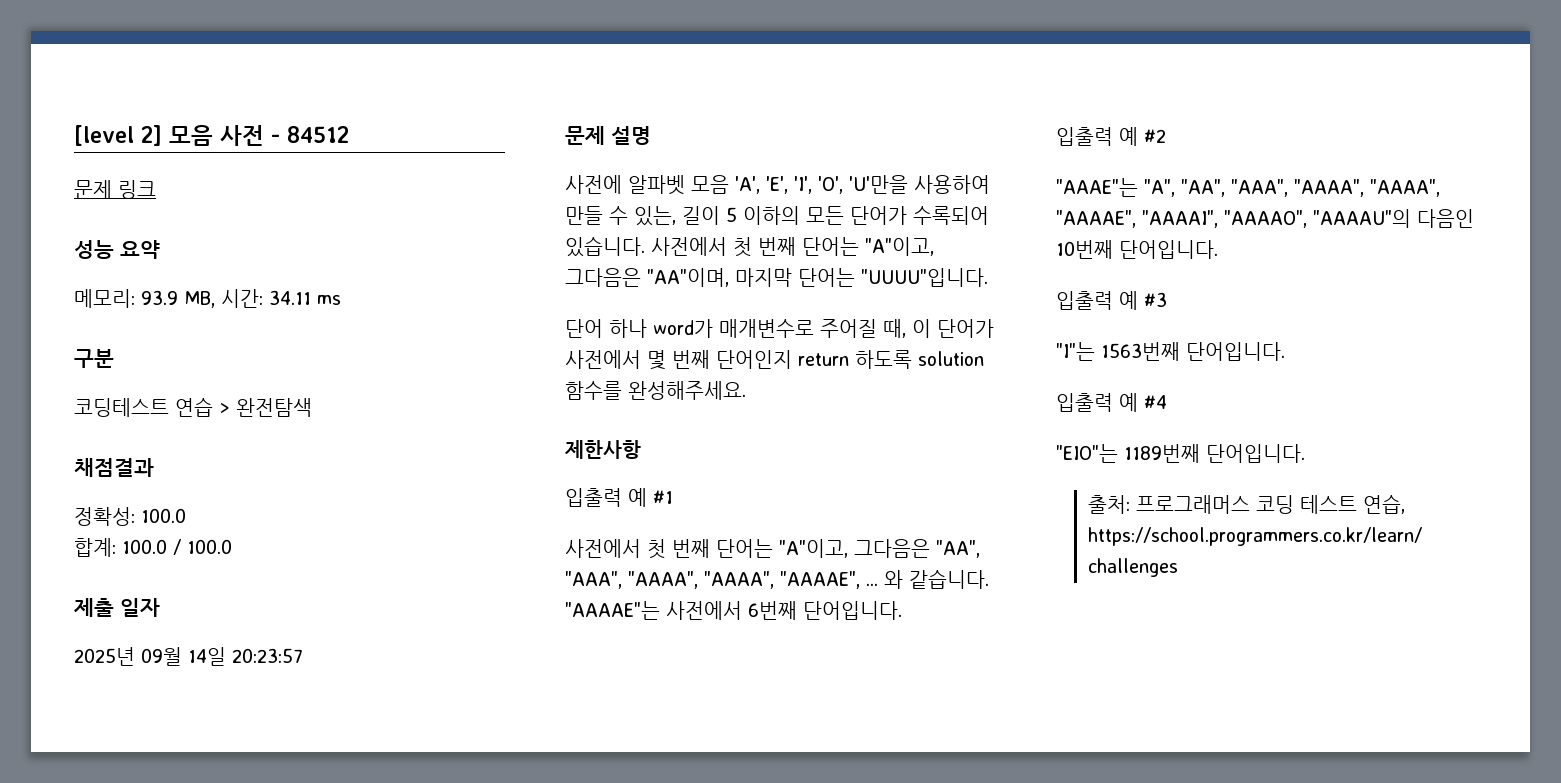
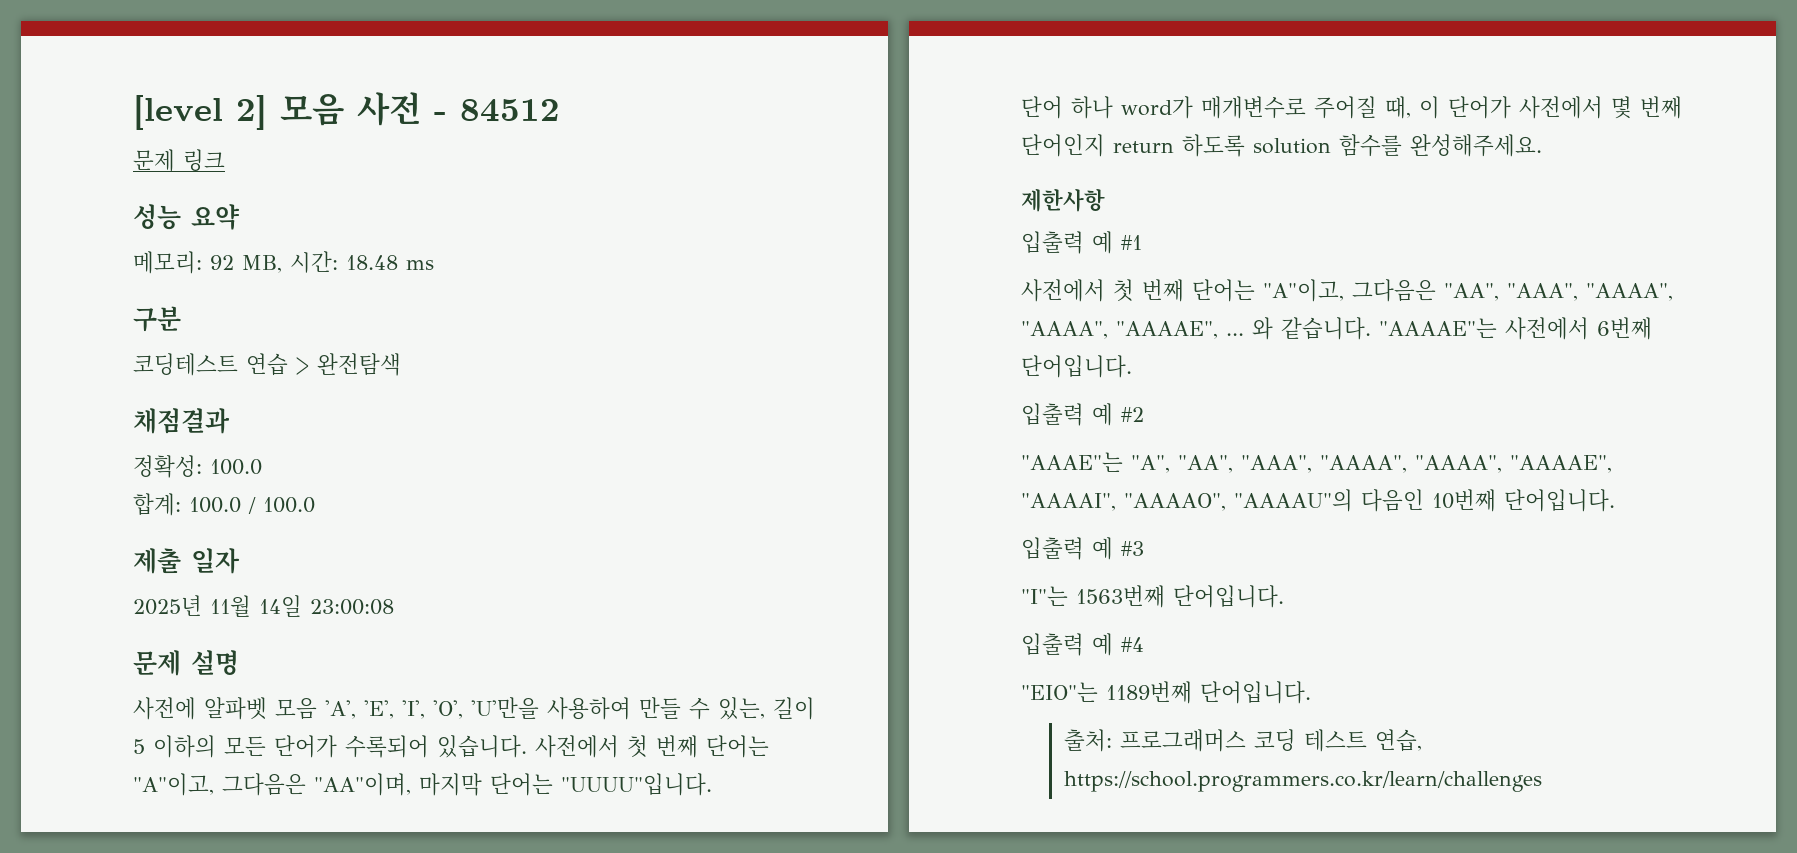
- 메모리: 93.9 MB, 시간: 34.11 ms
+ 메모리: 92 MB, 시간: 18.48 ms
- 2025년 09월 14일 20:23:57
+ 2025년 11월 14일 23:00:08

